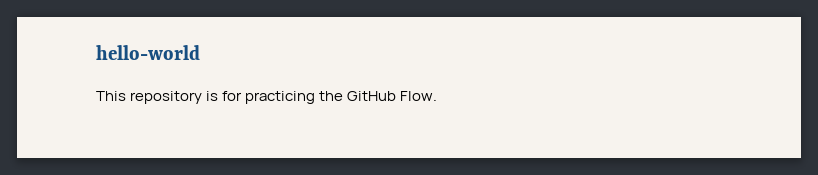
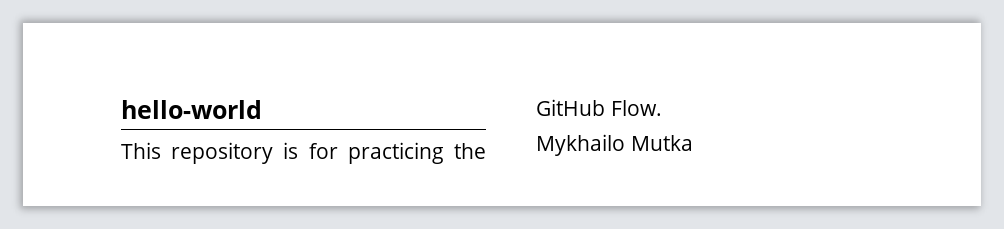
+ Mykhailo Mutka

